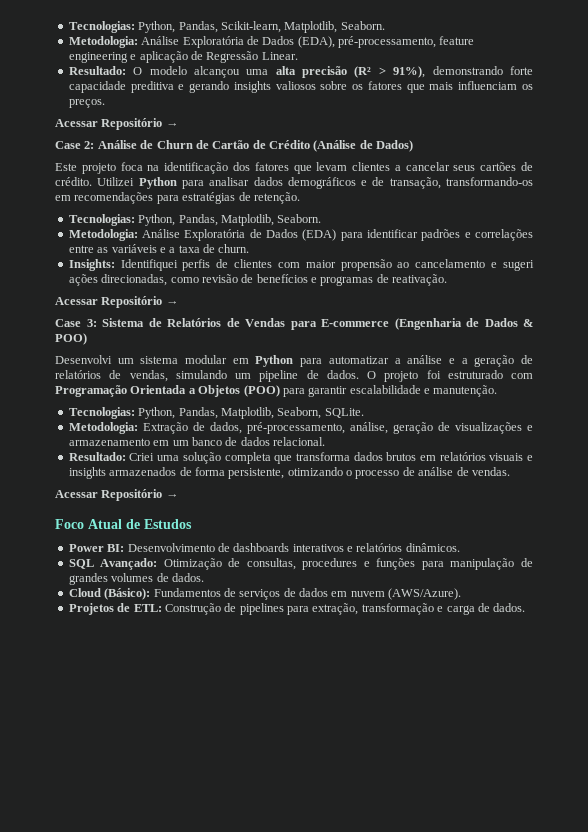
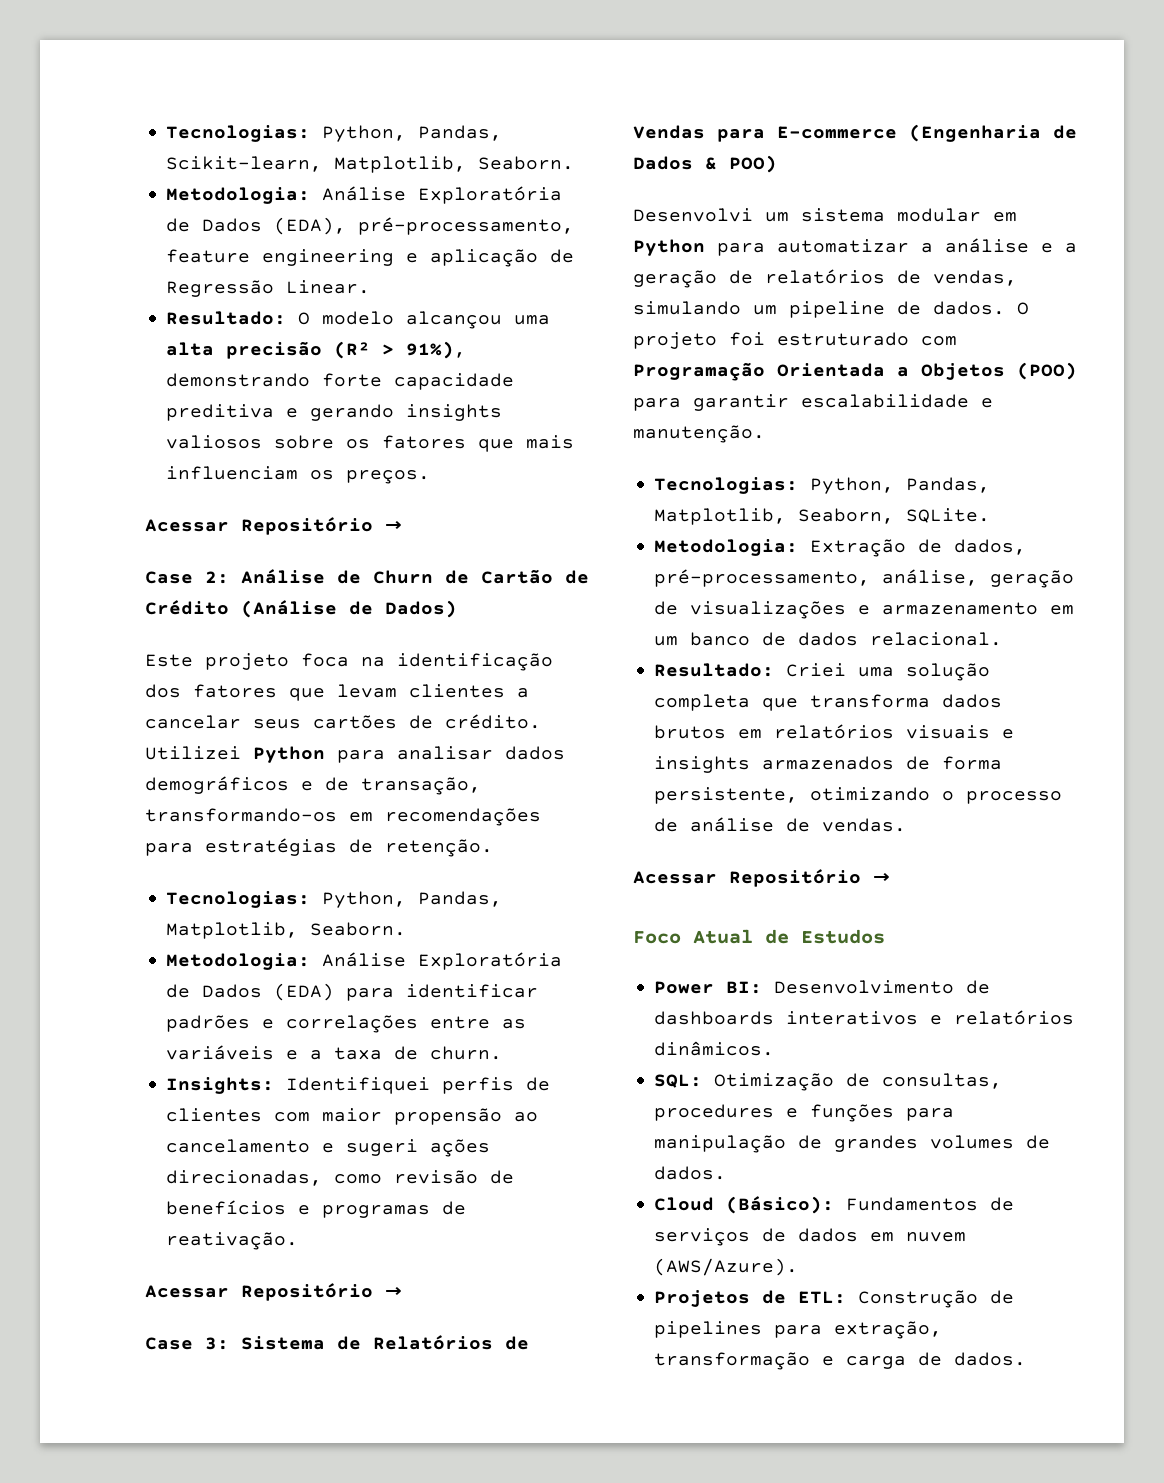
- SQL Avançado: Otimização de consultas, procedures e funções para manipulação de grandes volumes de dados.
+ SQL: Otimização de consultas, procedures e funções para manipulação de grandes volumes de dados.

